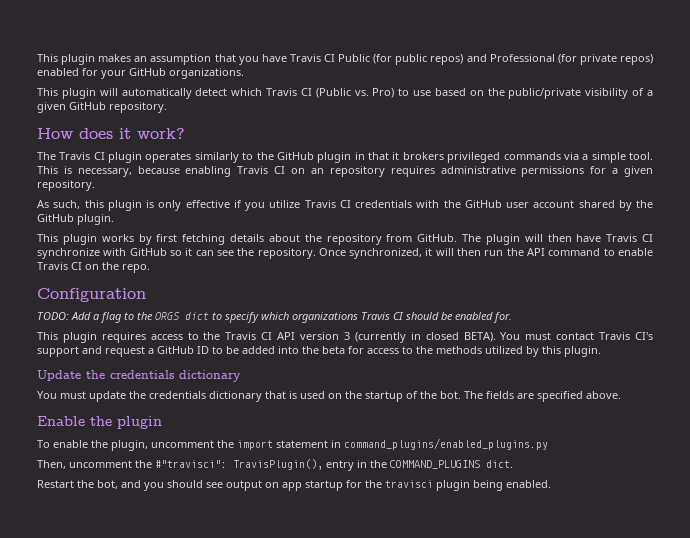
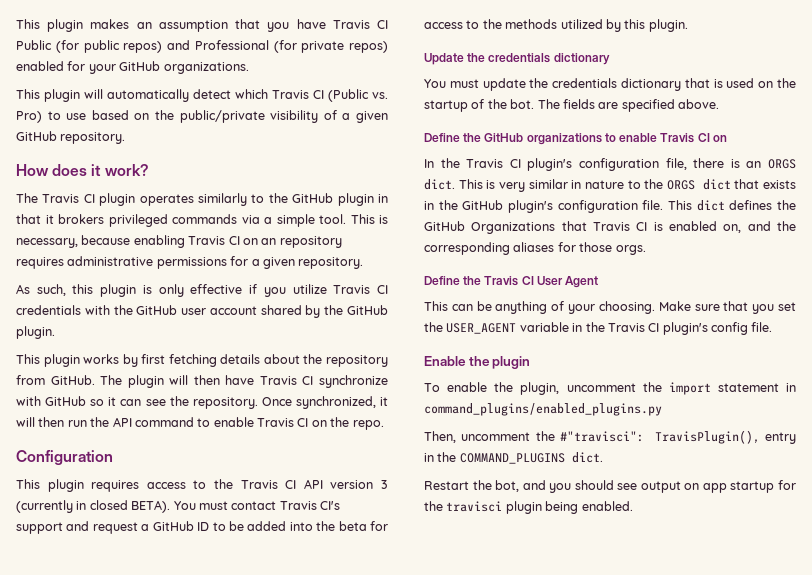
- TODO: Add a flag to the ORGS dict to specify which organizations Travis CI should be enabled for.
+ Define the GitHub organizations to enable Travis CI on
+ In the Travis CI plugin's configuration file, there is an ORGS dict. This is very similar in nature to the ORGS dict that exists in the GitHub plugin's configuration file. This dict defines the GitHub Organizations that Travis CI is enabled on, and the corresponding aliases for those orgs.
+ Define the Travis CI User Agent
+ This can be anything of your choosing. Make sure that you set the USER_AGENT variable in the Travis CI plugin's config file.

